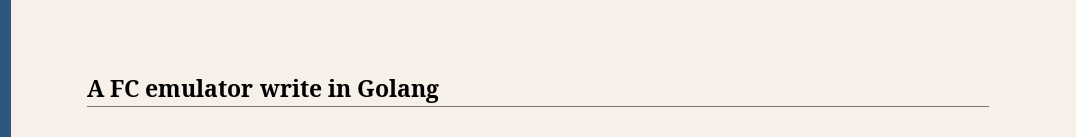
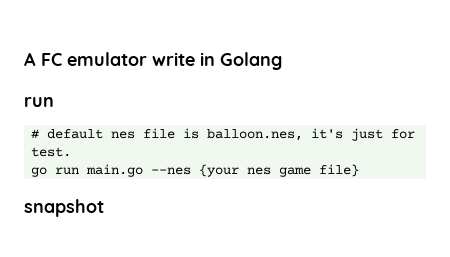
  A FC emulator write in Golang
+ run
+ # default nes file is balloon.nes, it's just for test.
+ go run main.go --nes {your nes game file}
+ snapshot

